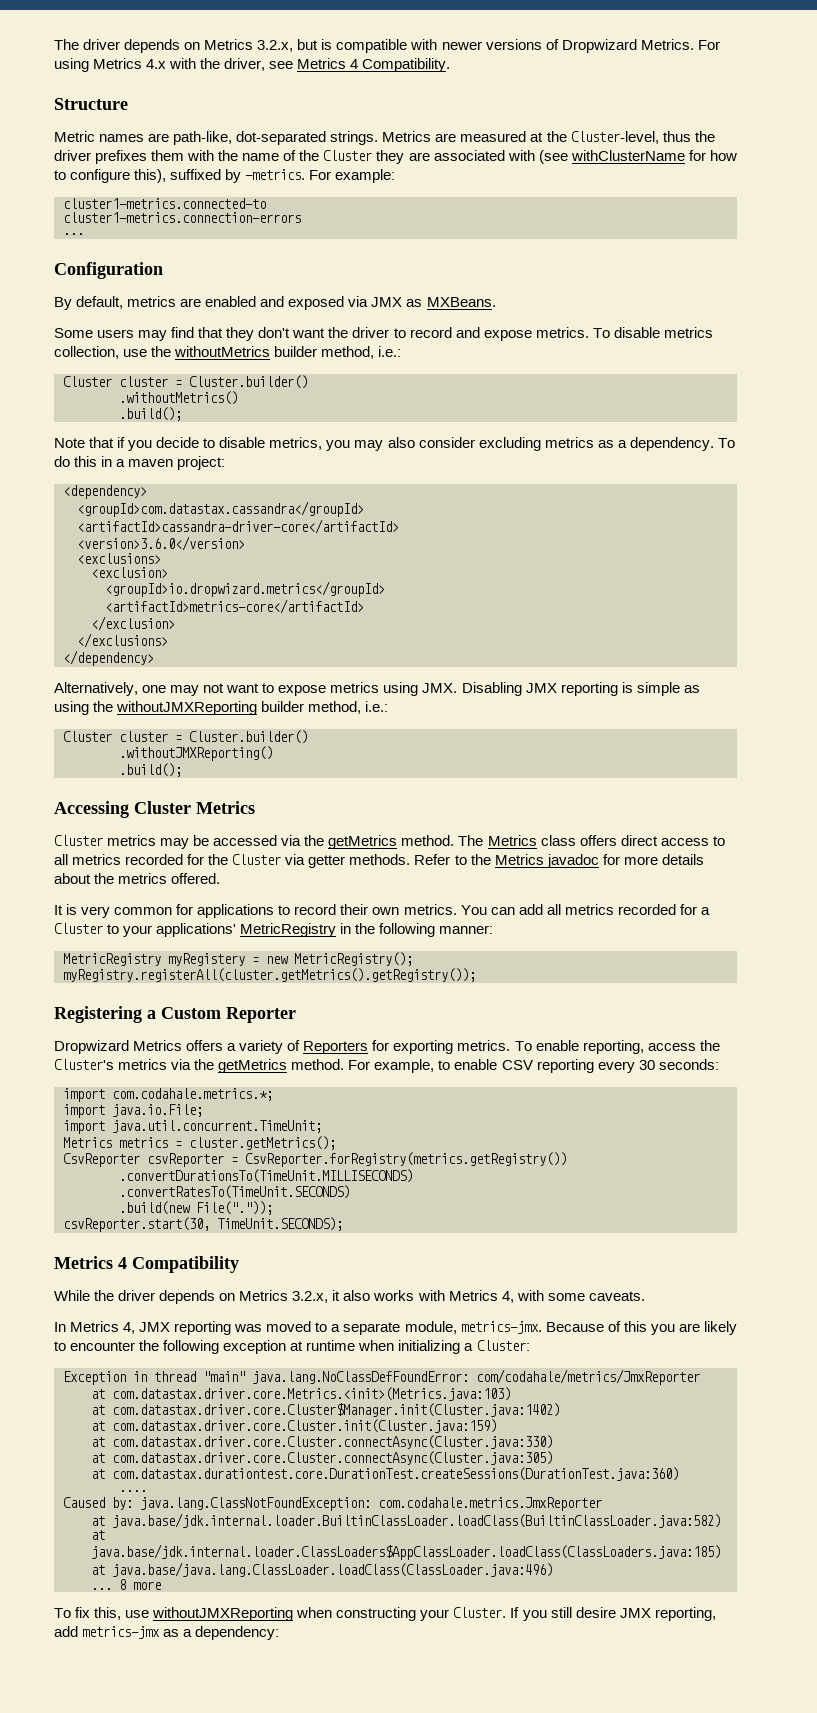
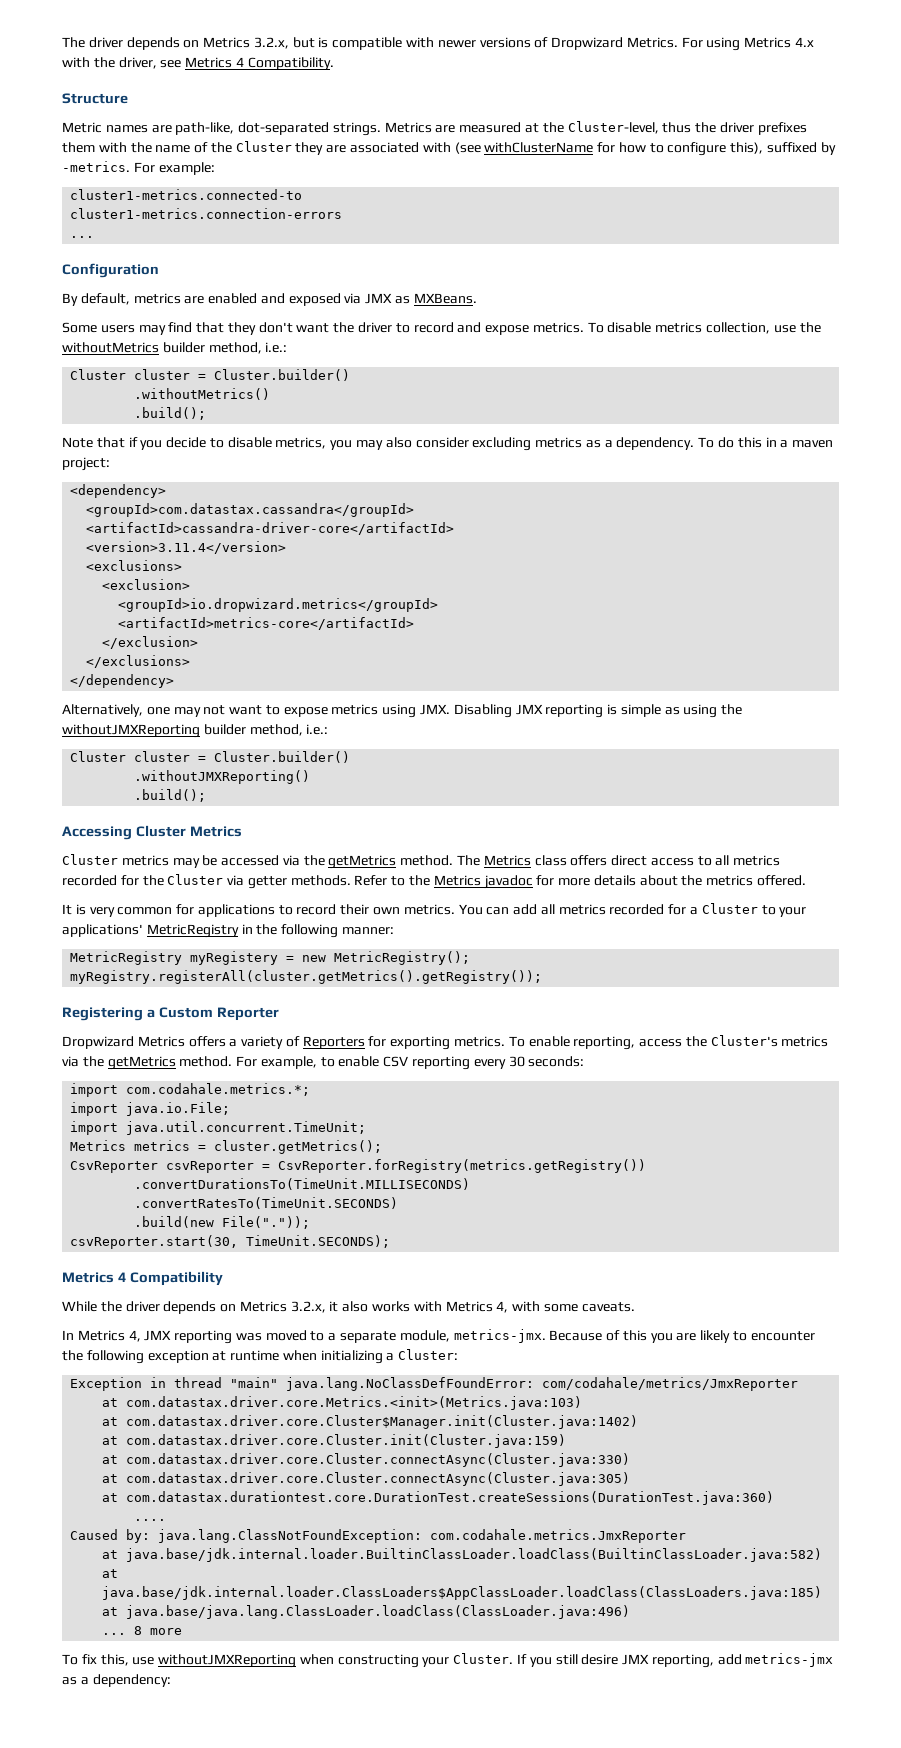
- <version>3.6.0</version>
+ <version>3.11.4</version>

